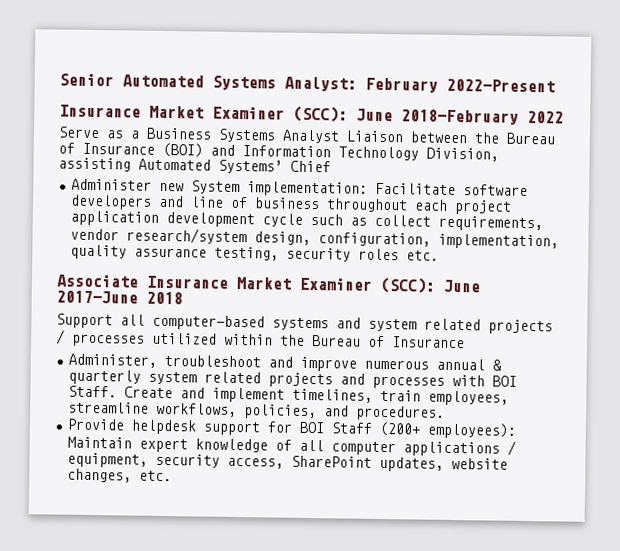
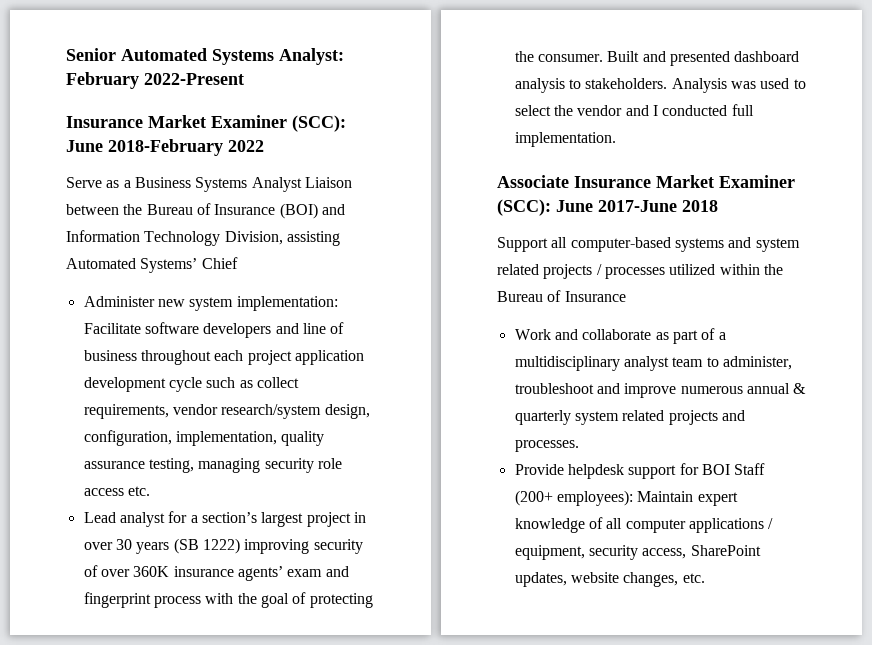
- Administer new System implementation: Facilitate software developers and line of business throughout each project application development cycle such as collect requirements, vendor research/system design, configuration, implementation, quality assurance testing, security roles etc.
+ Administer new system implementation: Facilitate software developers and line of business throughout each project application development cycle such as collect requirements, vendor research/system design, configuration, implementation, quality assurance testing, managing security role access etc.
+ Lead analyst for a section’s largest project in over 30 years (SB 1222) improving security of over 360K insurance agents’ exam and fingerprint process with the goal of protecting the consumer. Built and presented dashboard analysis to stakeholders. Analysis was used to select the vendor and I conducted full implementation.
- Administer, troubleshoot and improve numerous annual & quarterly system related projects and processes with BOI Staff. Create and implement timelines, train employees, streamline workflows, policies, and procedures.
+ Work and collaborate as part of a multidisciplinary analyst team to administer, troubleshoot and improve numerous annual & quarterly system related projects and processes.

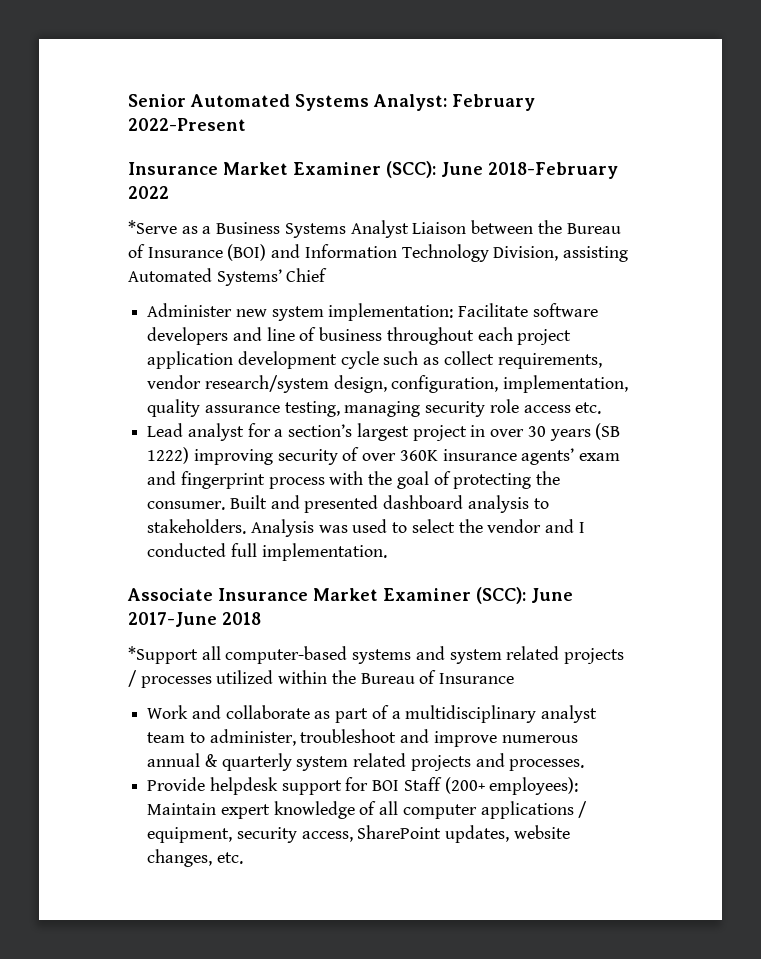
- Serve as a Business Systems Analyst Liaison between the Bureau of Insurance (BOI) and Information Technology Division, assisting Automated Systems’ Chief
+ *Serve as a Business Systems Analyst Liaison between the Bureau of Insurance (BOI) and Information Technology Division, assisting Automated Systems’ Chief
- Support all computer-based systems and system related projects / processes utilized within the Bureau of Insurance
+ *Support all computer-based systems and system related projects / processes utilized within the Bureau of Insurance

